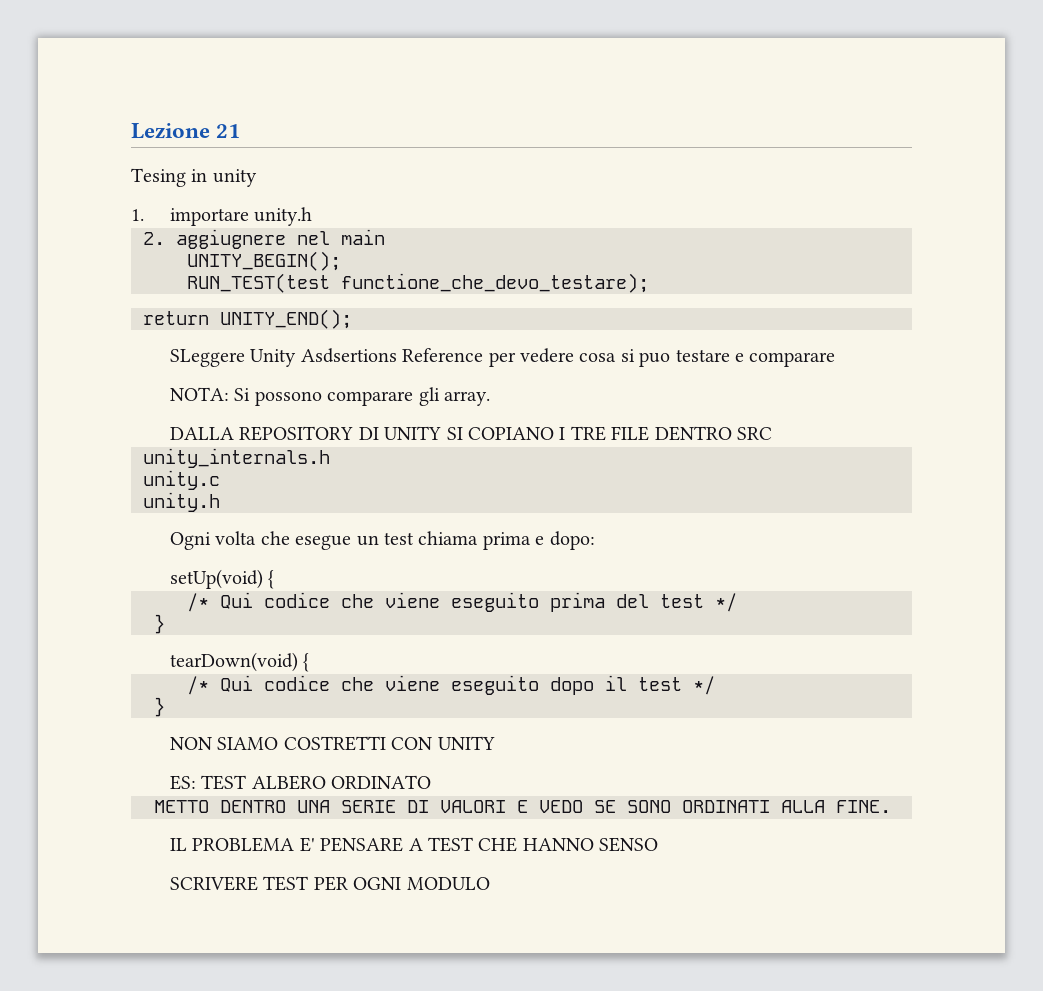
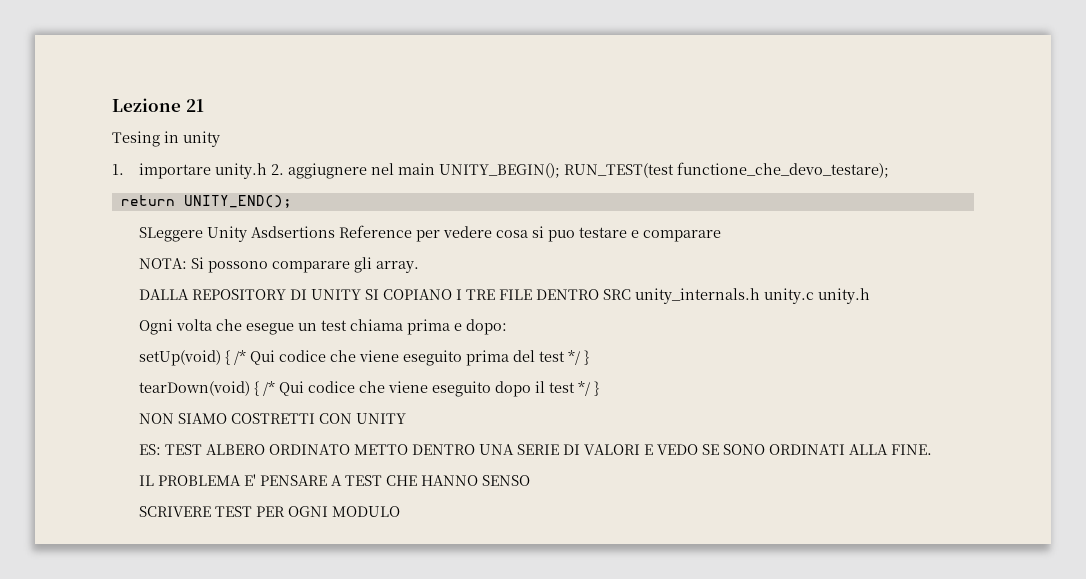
- 1. importare unity.h
- 2. aggiugnere nel main
- UNITY_BEGIN();
- RUN_TEST(test functione_che_devo_testare);
+ 1. importare unity.h 2. aggiugnere nel main UNITY_BEGIN(); RUN_TEST(test functione_che_devo_testare);
- DALLA REPOSITORY DI UNITY SI COPIANO I TRE FILE DENTRO SRC
- unity_internals.h
- unity.c
- unity.h
+ DALLA REPOSITORY DI UNITY SI COPIANO I TRE FILE DENTRO SRC unity_internals.h unity.c unity.h
- setUp(void) {
- /* Qui codice che viene eseguito prima del test */
- }
+ setUp(void) { /* Qui codice che viene eseguito prima del test */ }
- tearDown(void) {
- /* Qui codice che viene eseguito dopo il test */
- }
+ tearDown(void) { /* Qui codice che viene eseguito dopo il test */ }
- ES: TEST ALBERO ORDINATO
- METTO DENTRO UNA SERIE DI VALORI E VEDO SE SONO ORDINATI ALLA FINE.
+ ES: TEST ALBERO ORDINATO METTO DENTRO UNA SERIE DI VALORI E VEDO SE SONO ORDINATI ALLA FINE.

